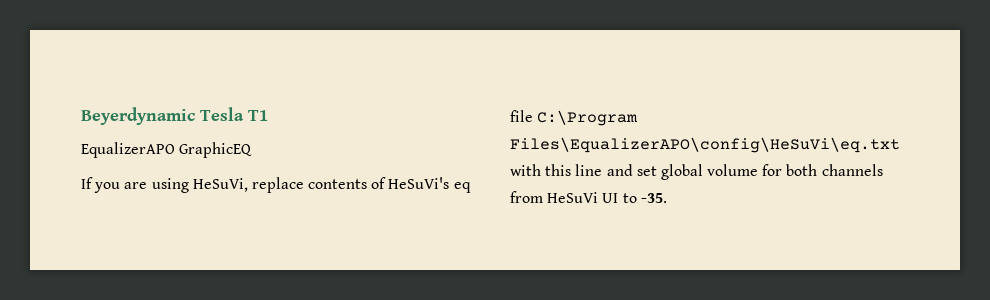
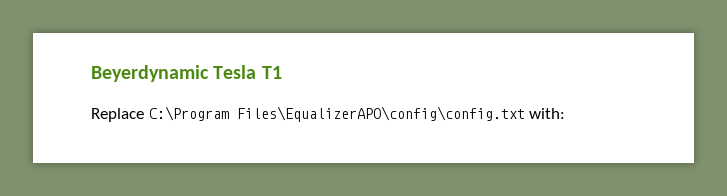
- EqualizerAPO GraphicEQ
- If you are using HeSuVi, replace contents of HeSuVi's eq file C:\Program Files\EqualizerAPO\config\HeSuVi\eq.txt with this line and set global volume for both channels from HeSuVi UI to -35.
+ Replace C:\Program Files\EqualizerAPO\config\config.txt with:

